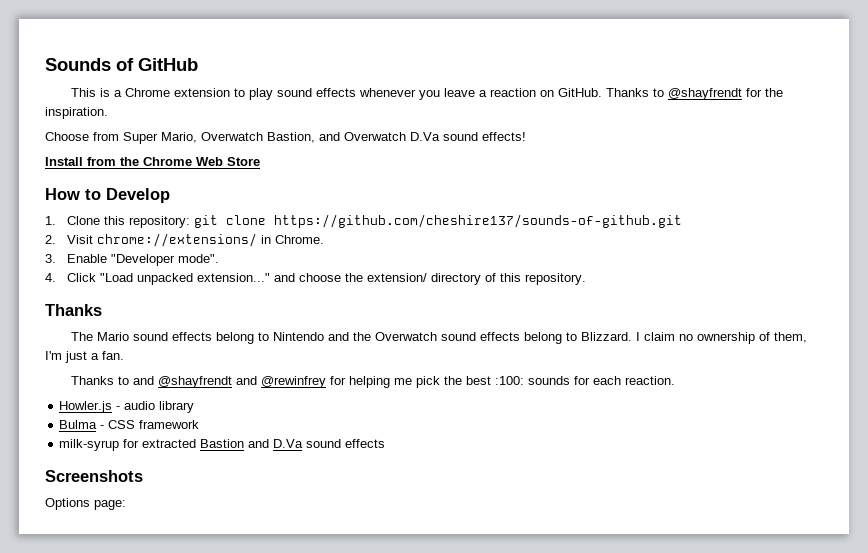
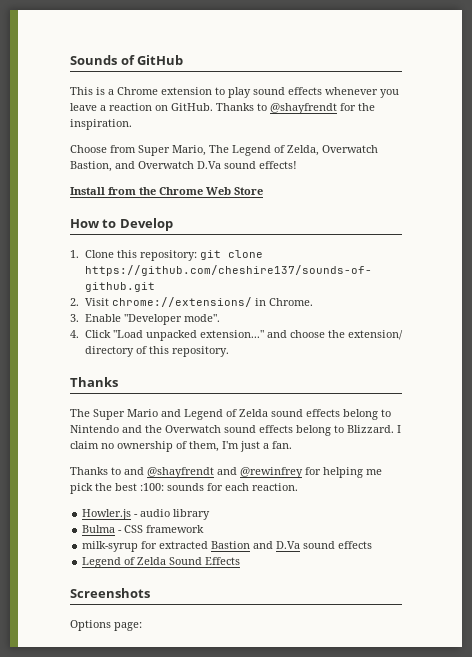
- Choose from Super Mario, Overwatch Bastion, and Overwatch D.Va sound effects!
+ Choose from Super Mario, The Legend of Zelda, Overwatch Bastion, and Overwatch D.Va sound effects!
- The Mario sound effects belong to Nintendo and the Overwatch sound effects belong to Blizzard.
+ The Super Mario and Legend of Zelda sound effects belong to Nintendo and the Overwatch sound effects belong to Blizzard.
+ Legend of Zelda Sound Effects

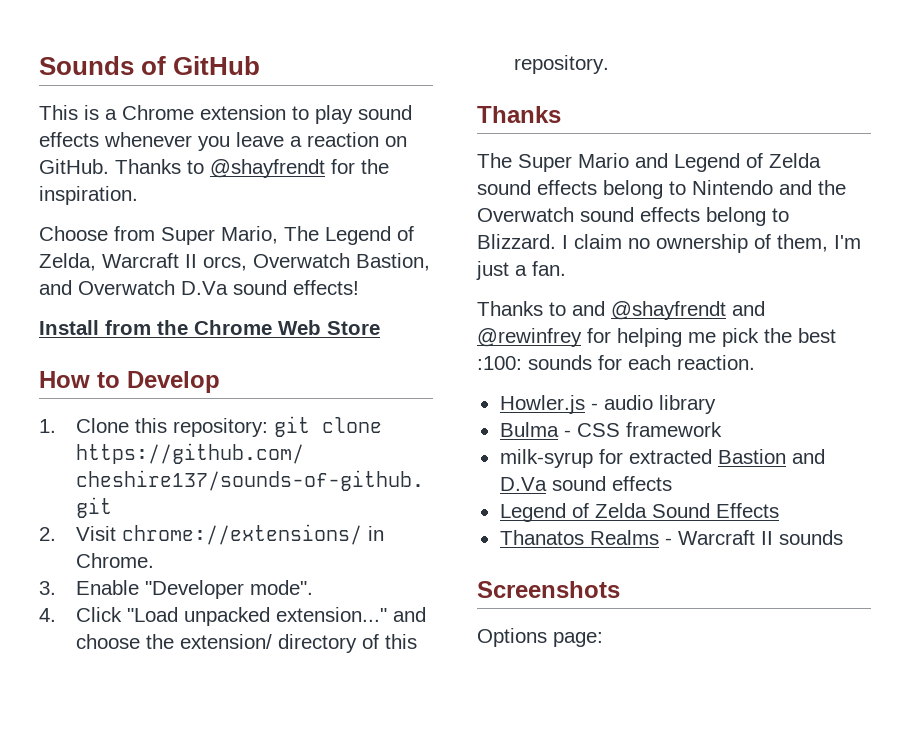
- Choose from Super Mario, The Legend of Zelda, Overwatch Bastion, and Overwatch D.Va sound effects!
+ Choose from Super Mario, The Legend of Zelda, Warcraft II orcs, Overwatch Bastion, and Overwatch D.Va sound effects!
+ Thanatos Realms - Warcraft II sounds

